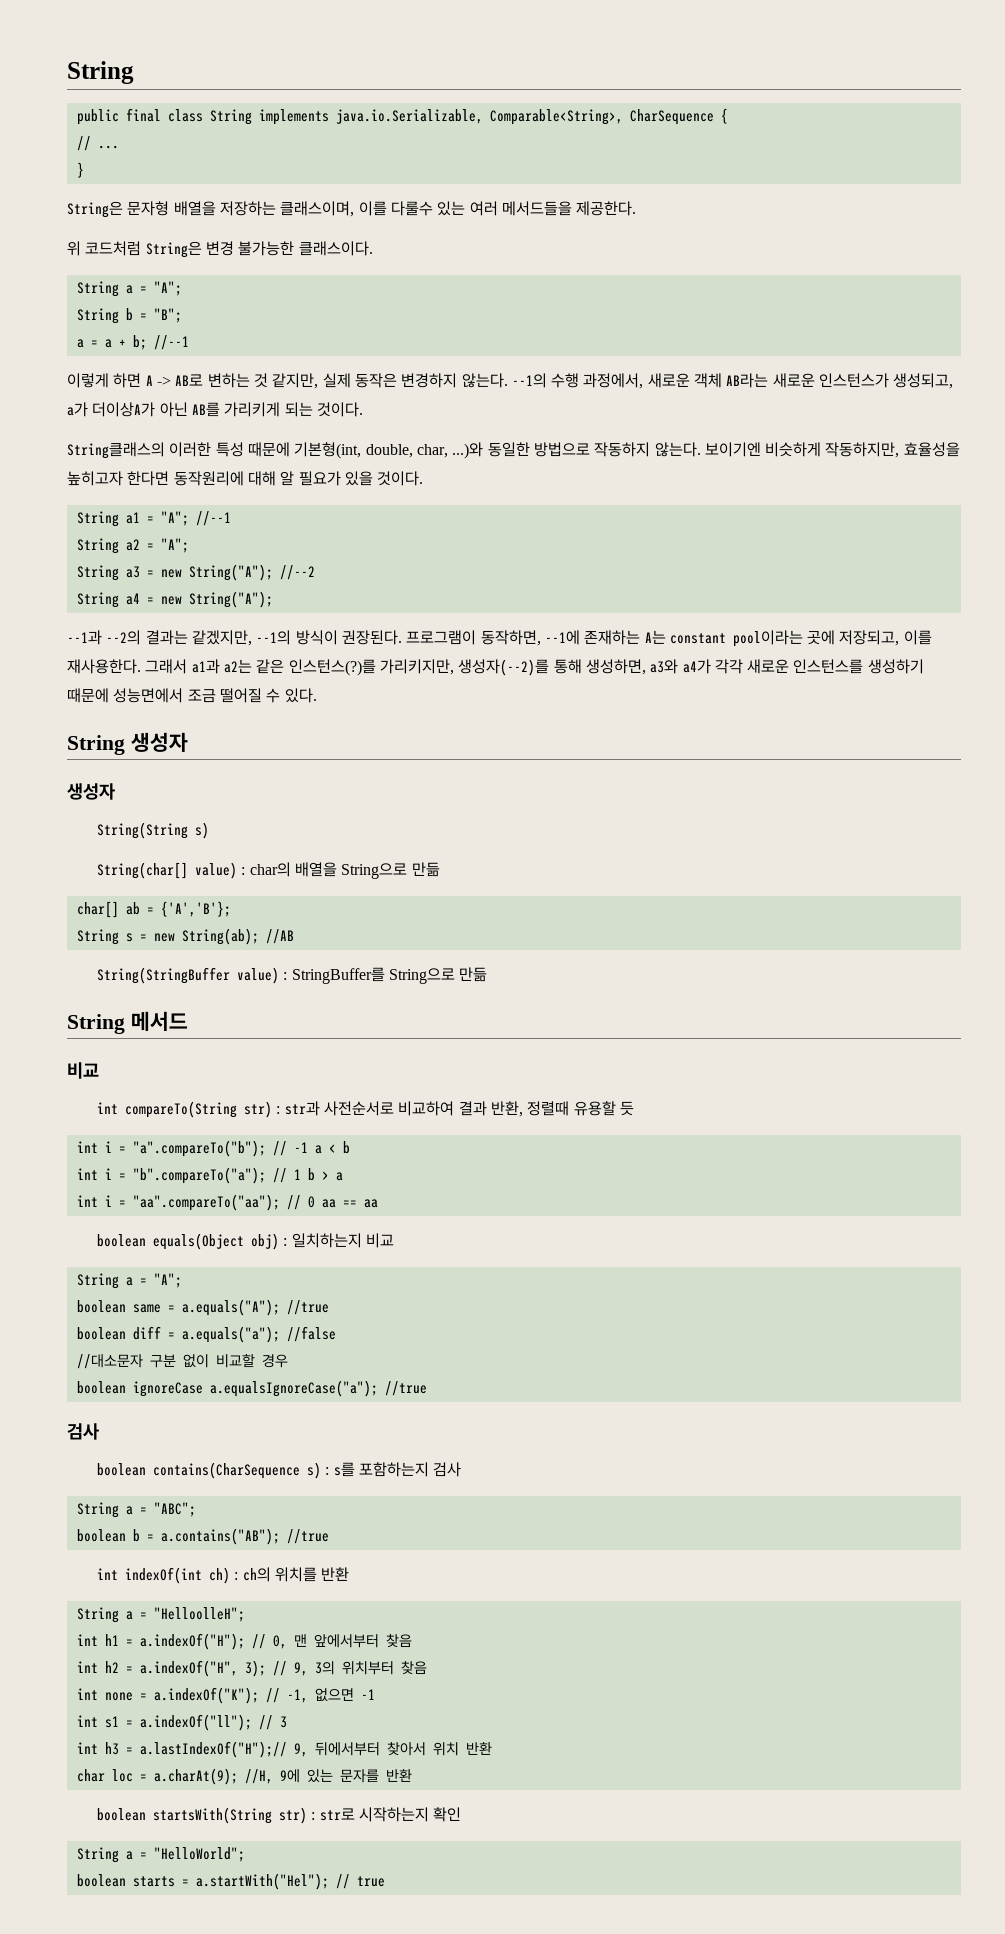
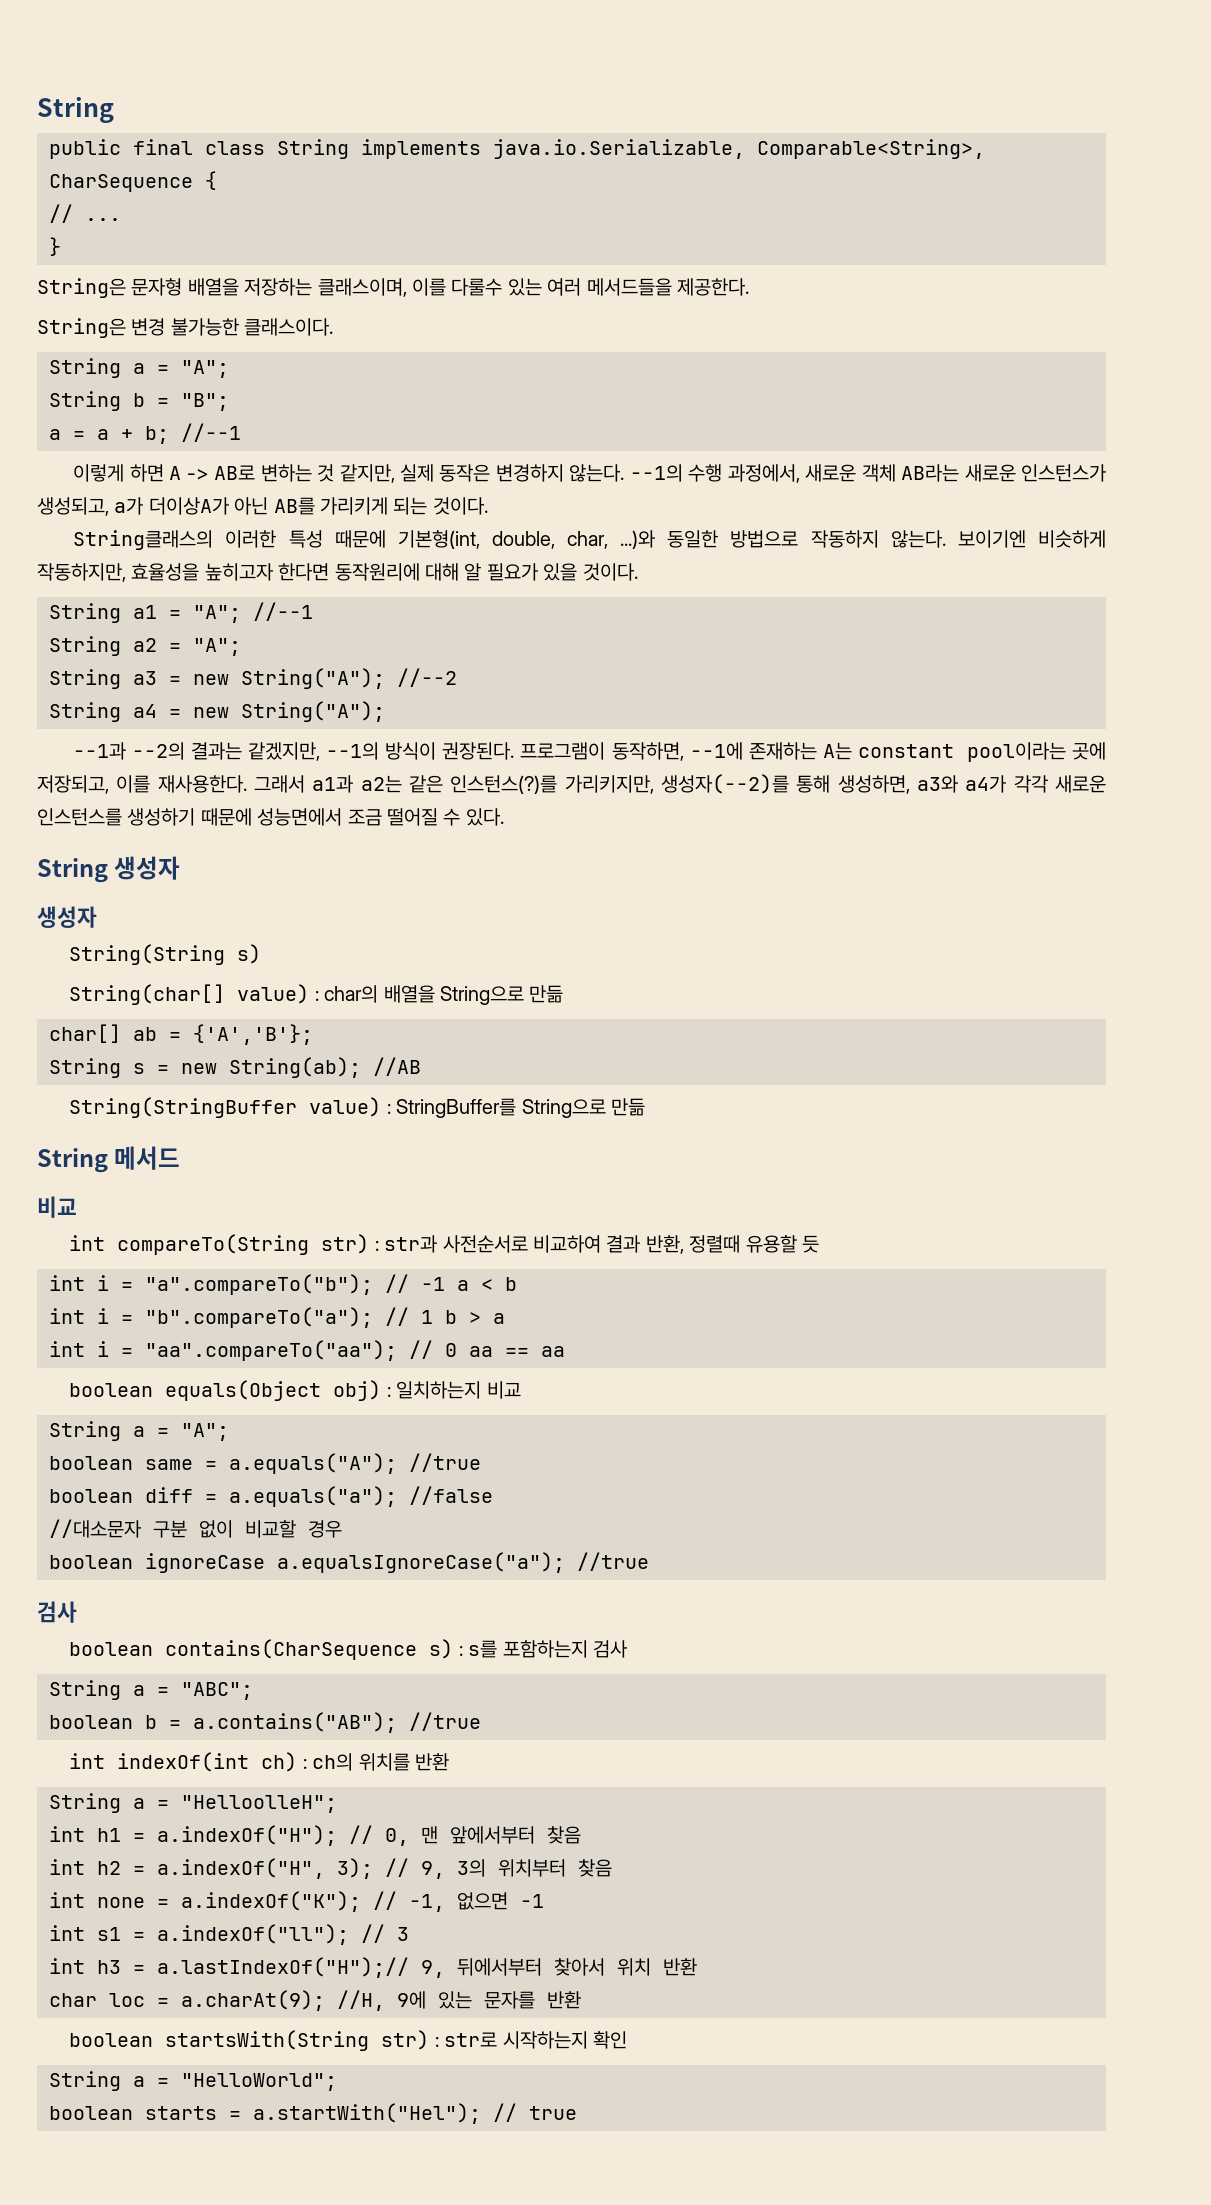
- 위 코드처럼 String은 변경 불가능한 클래스이다.
+ String은 변경 불가능한 클래스이다.

